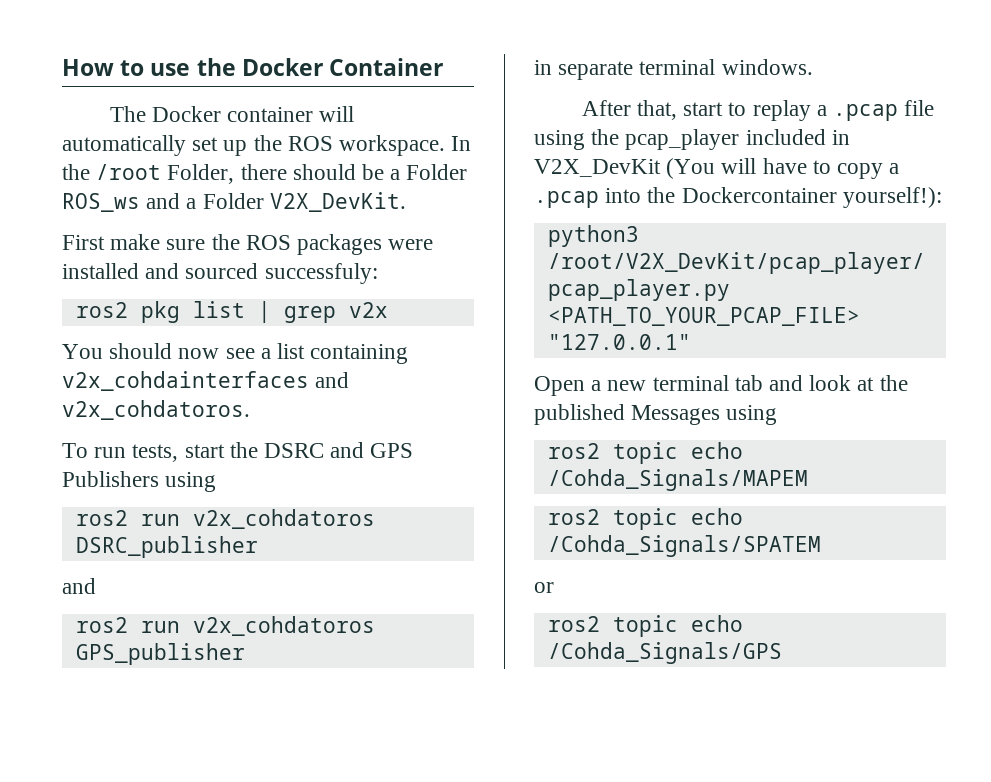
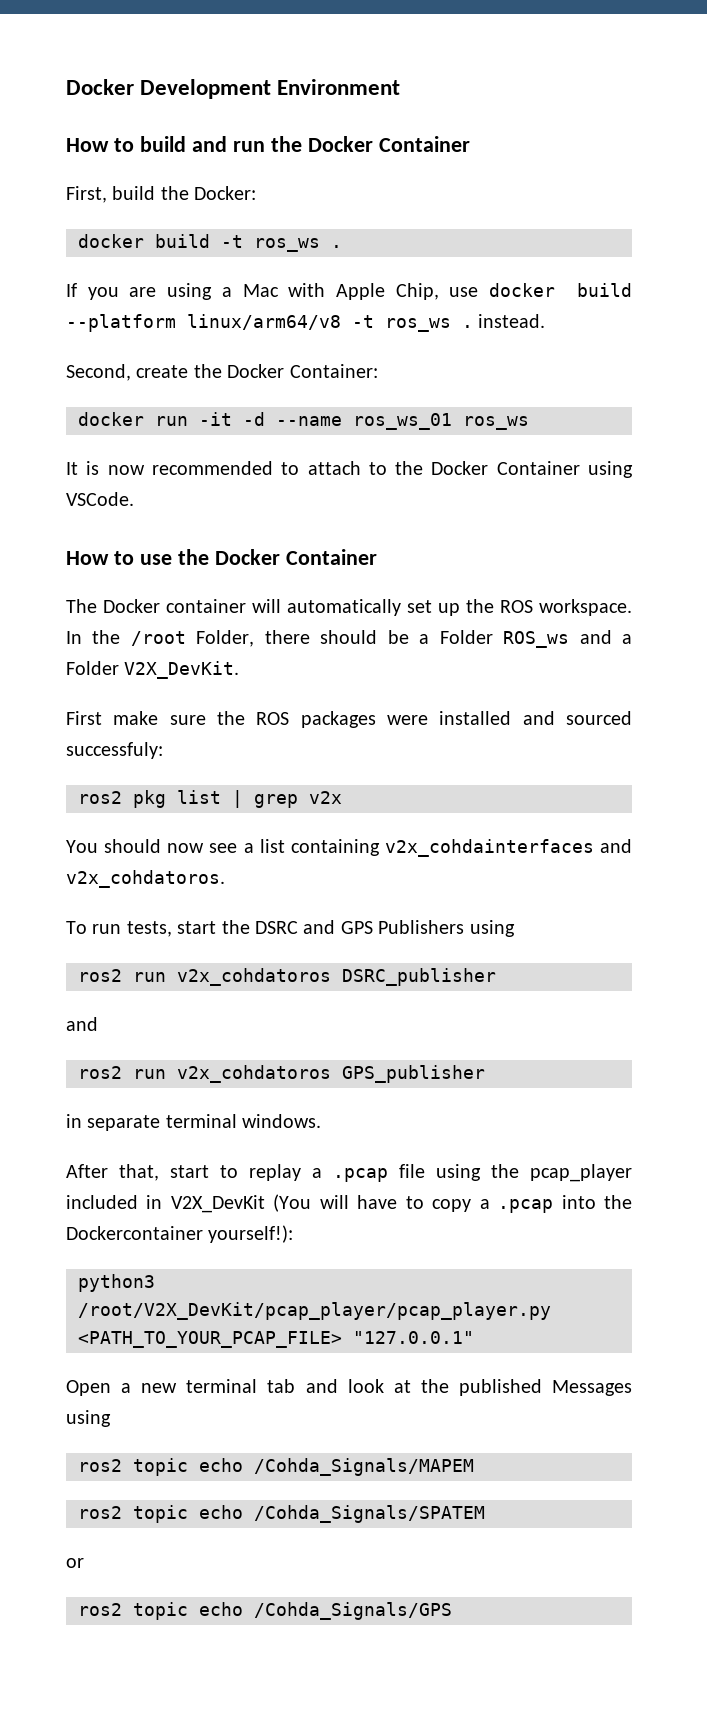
+ Docker Development Environment
+ How to build and run the Docker Container
+ First, build the Docker:
+ docker build -t ros_ws .
+ If you are using a Mac with Apple Chip, use docker build --platform linux/arm64/v8 -t ros_ws . instead.
+ Second, create the Docker Container:
+ docker run -it -d --name ros_ws_01 ros_ws
+ It is now recommended to attach to the Docker Container using VSCode.

